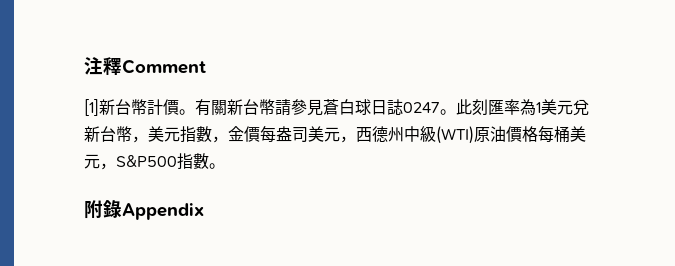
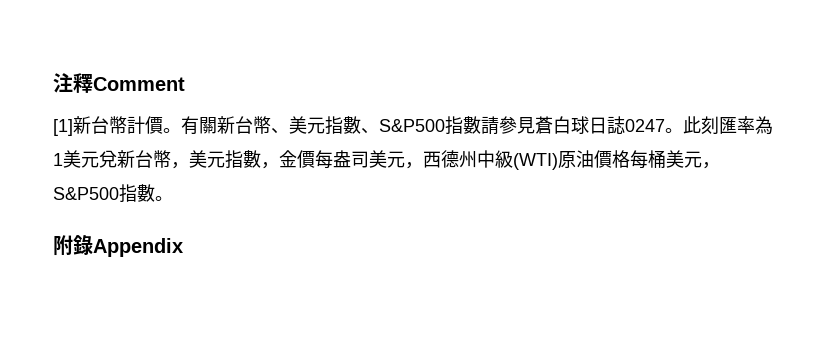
- 有關新台幣請參見蒼白球日誌0247。
+ 有關新台幣、美元指數、S&P500指數請參見蒼白球日誌0247。

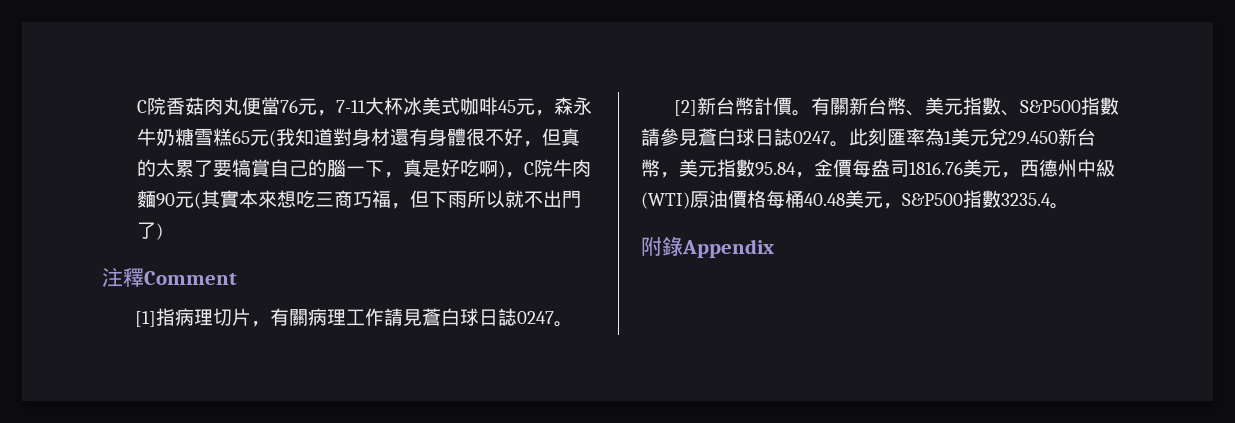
+ C院香菇肉丸便當76元，7-11大杯冰美式咖啡45元，森永牛奶糖雪糕65元(我知道對身材還有身體很不好，但真的太累了要犒賞自己的腦一下，真是好吃啊)，C院牛肉麵90元(其實本來想吃三商巧福，但下雨所以就不出門了)
  注釋Comment
- [1]新台幣計價。
+ [1]指病理切片，有關病理工作請見蒼白球日誌0247。
+ [2]新台幣計價。
- 此刻匯率為1美元兌新台幣，美元指數，金價每盎司美元，西德州中級(WTI)原油價格每桶美元，S&P500指數。
+ 此刻匯率為1美元兌29.450新台幣，美元指數95.84，金價每盎司1816.76美元，西德州中級(WTI)原油價格每桶40.48美元，S&P500指數3235.4。

